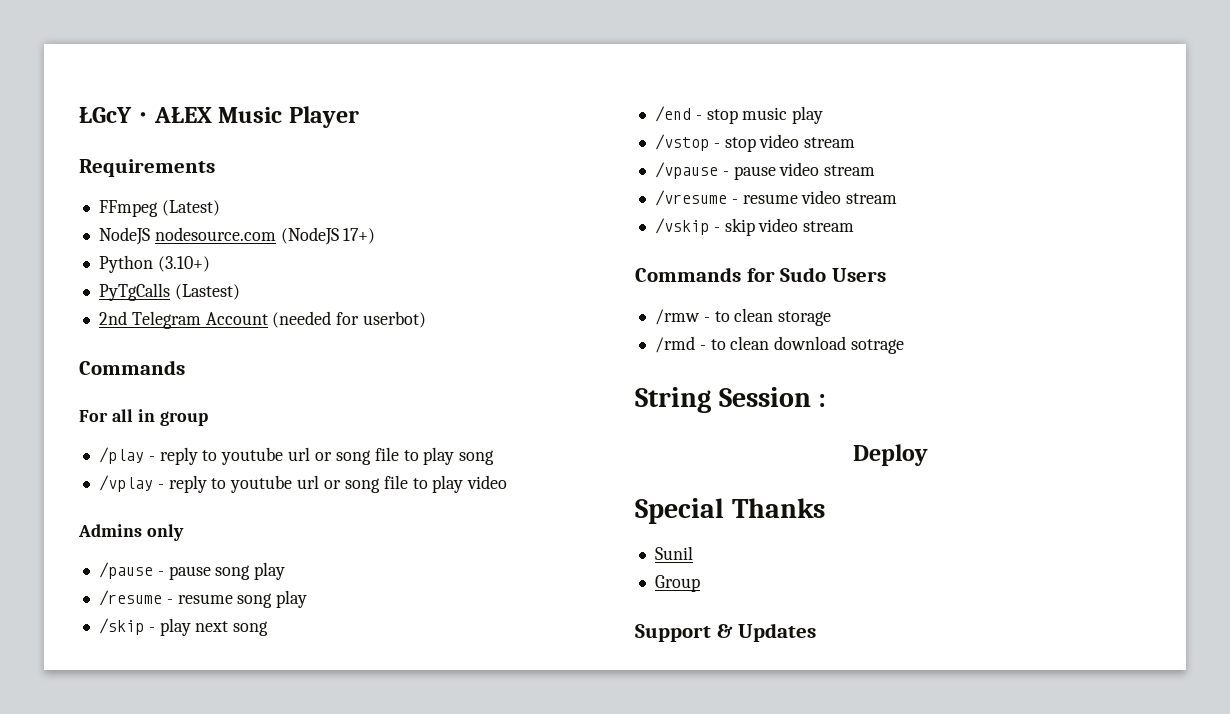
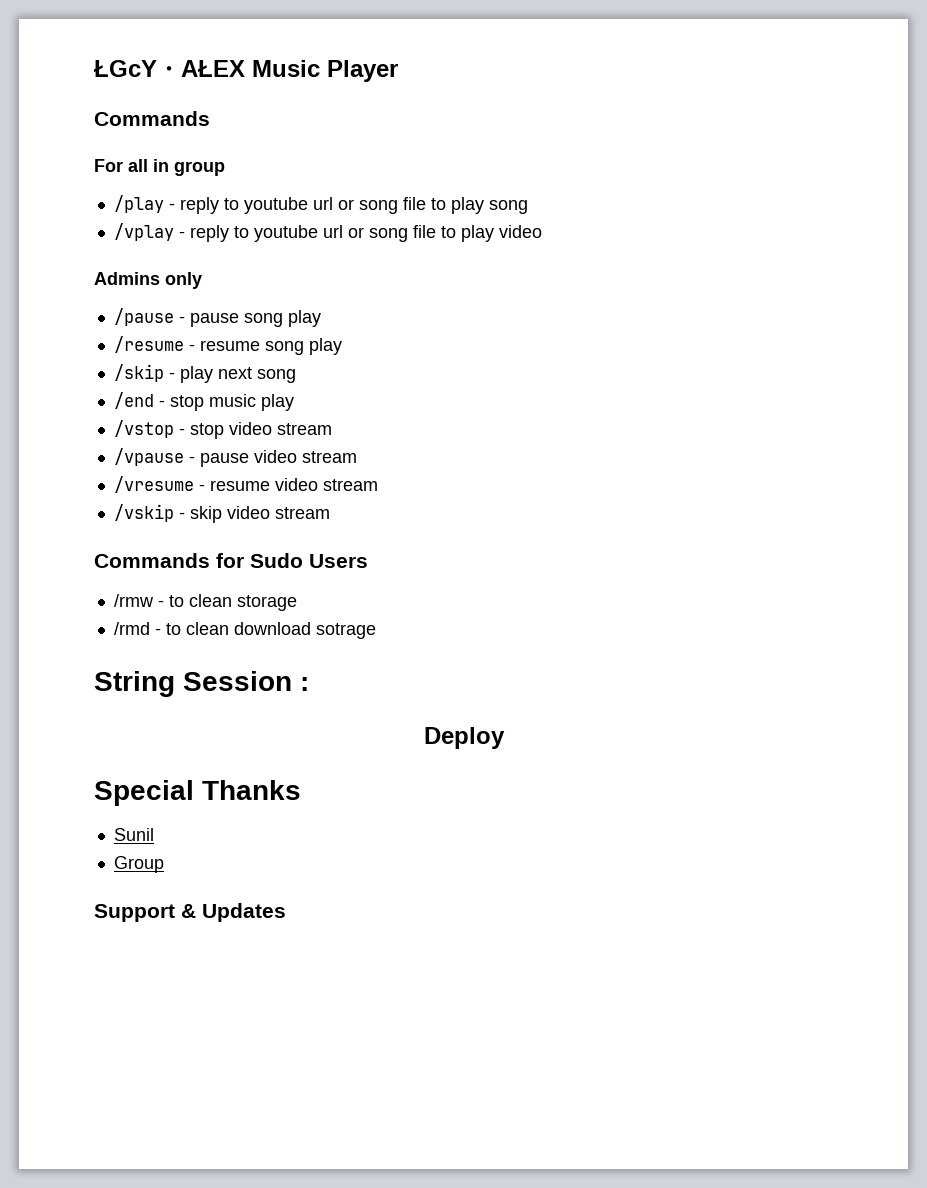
- Requirements
- FFmpeg (Latest)
- NodeJS nodesource.com (NodeJS 17+)
- Python (3.10+)
- PyTgCalls (Lastest)
- 2nd Telegram Account (needed for userbot)

